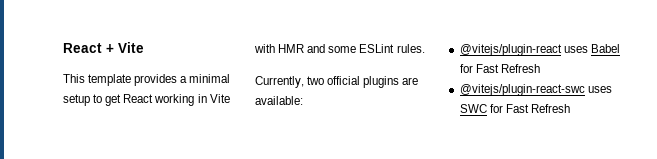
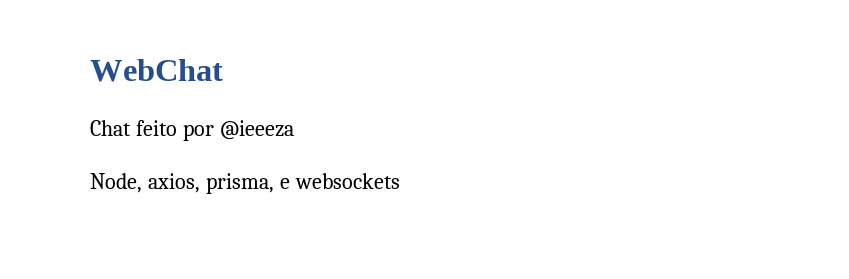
- React + Vite
- This template provides a minimal setup to get React working in Vite with HMR and some ESLint rules.
- Currently, two official plugins are available:
- @vitejs/plugin-react uses Babel for Fast Refresh
- @vitejs/plugin-react-swc uses SWC for Fast Refresh
+ WebChat
+ Chat feito por @ieeeza
+ Node, axios, prisma, e websockets

